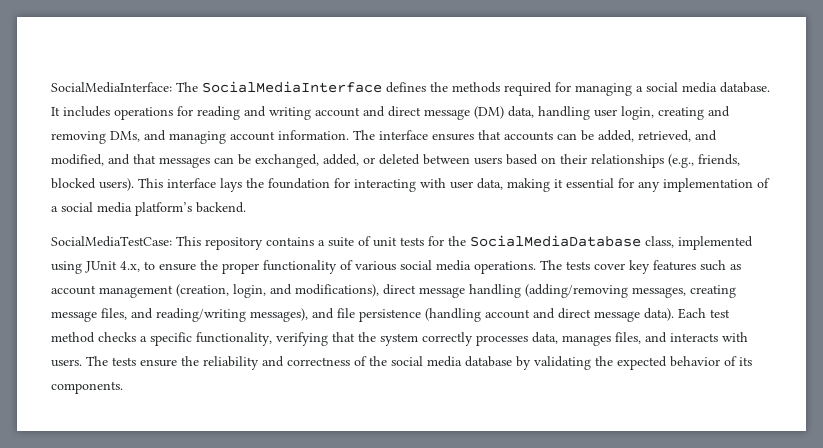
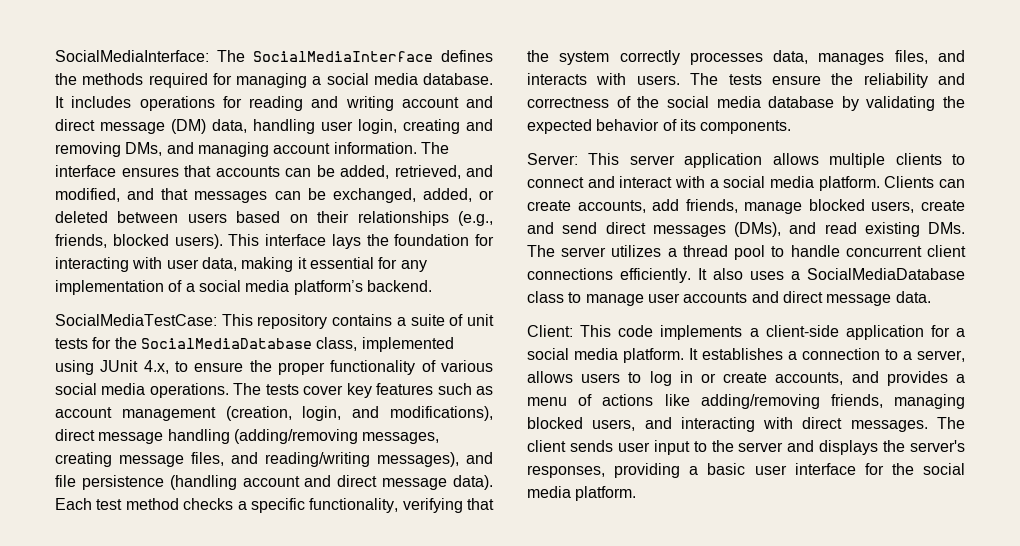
+ Server: This server application allows multiple clients to connect and interact with a social media platform. Clients can create accounts, add friends, manage blocked users, create and send direct messages (DMs), and read existing DMs. The server utilizes a thread pool to handle concurrent client connections efficiently. It also uses a SocialMediaDatabase class to manage user accounts and direct message data.
+ Client: This code implements a client-side application for a social media platform. It establishes a connection to a server, allows users to log in or create accounts, and provides a menu of actions like adding/removing friends, managing blocked users, and interacting with direct messages. The client sends user input to the server and displays the server's responses, providing a basic user interface for the social media platform.

